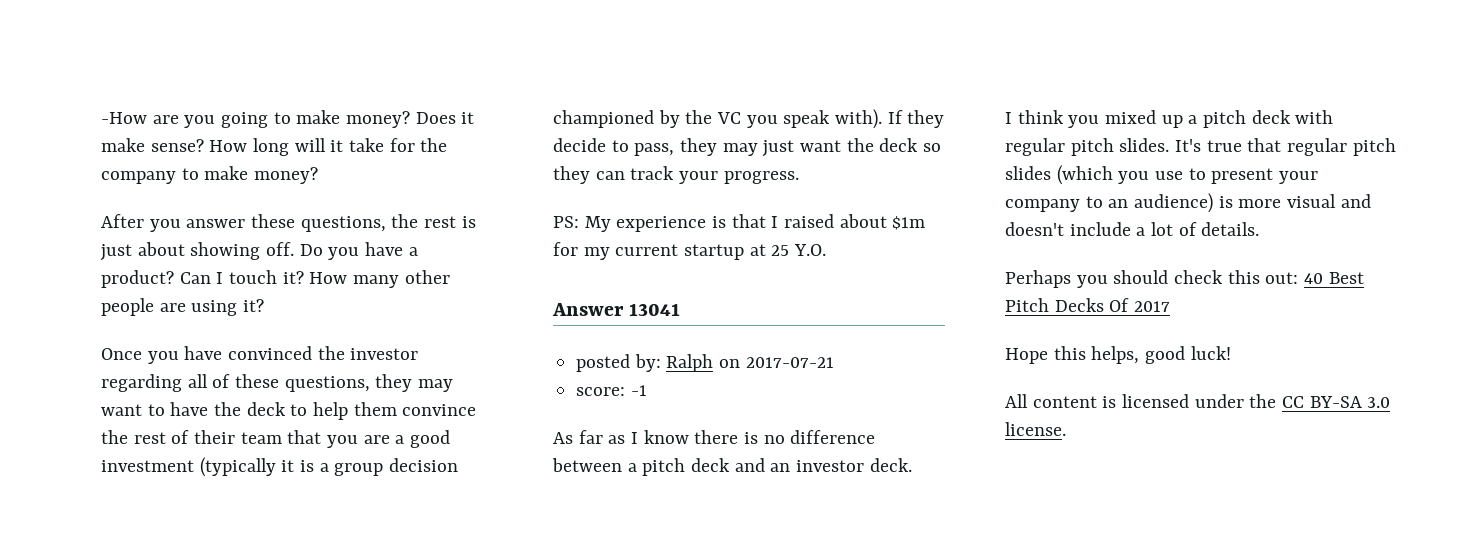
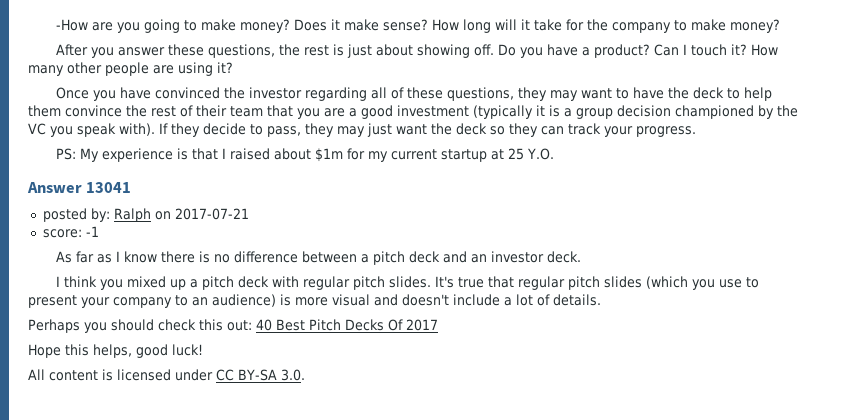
- All content is licensed under the CC BY-SA 3.0 license.
+ All content is licensed under CC BY-SA 3.0.

